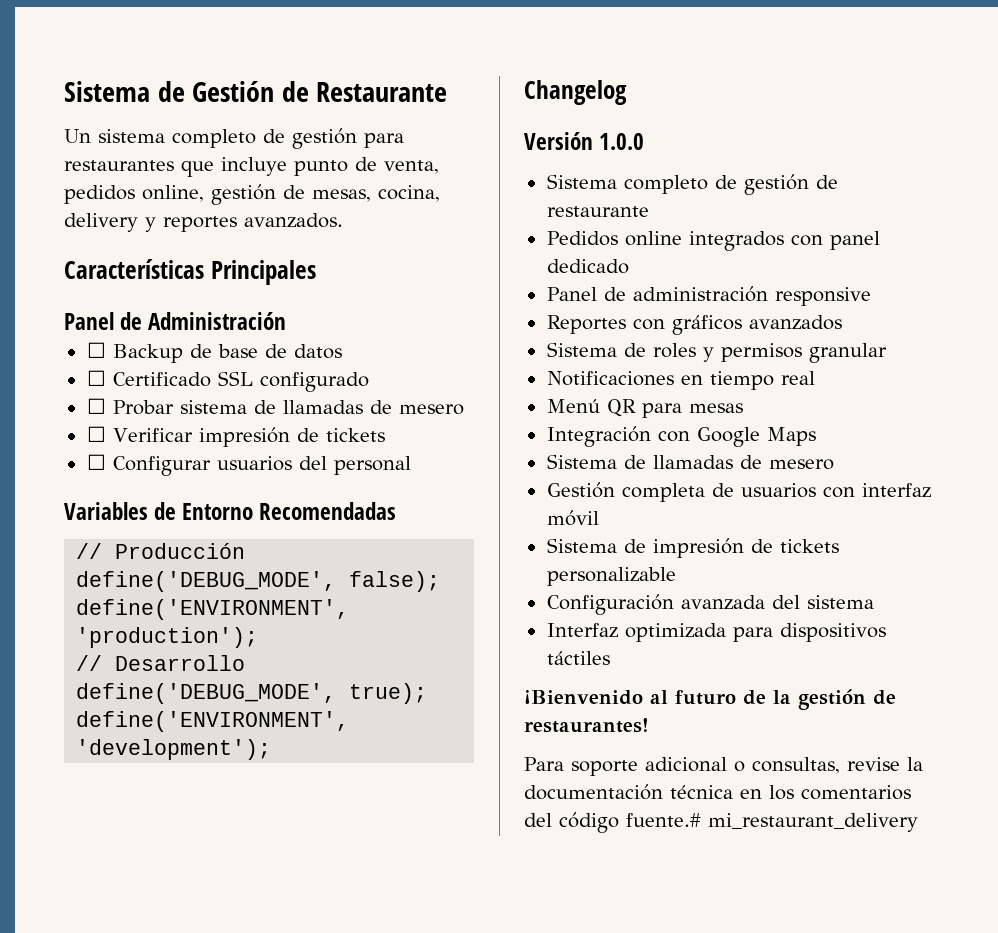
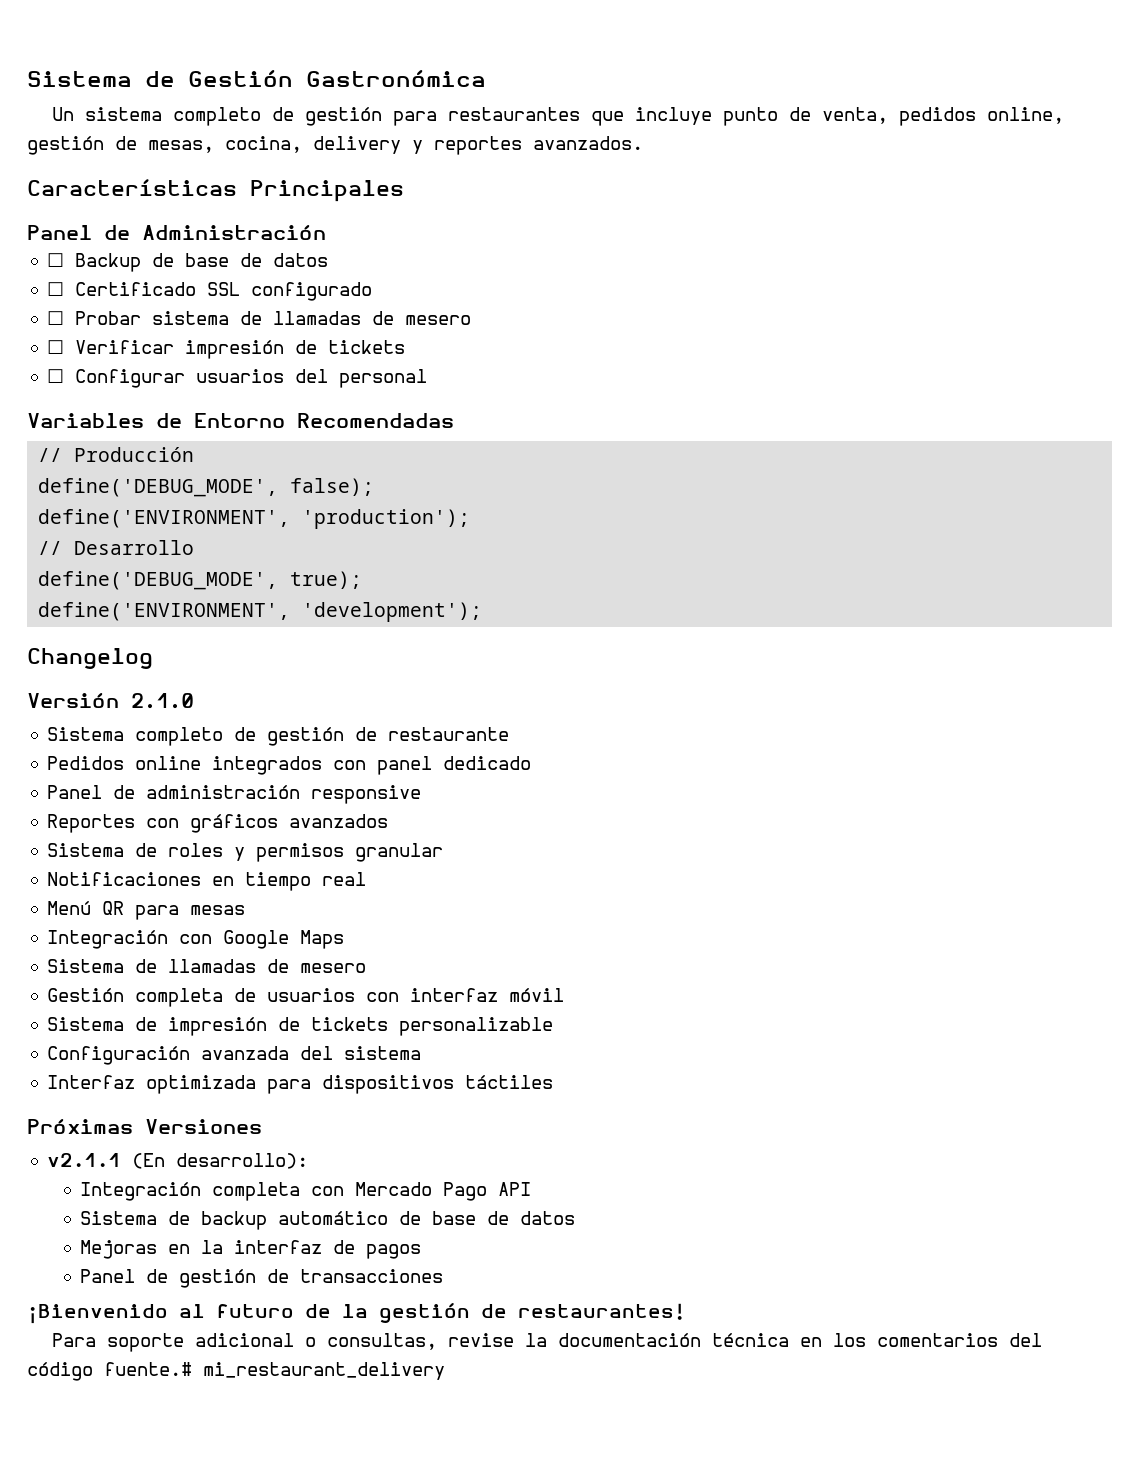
- Sistema de Gestión de Restaurante
+ Sistema de Gestión Gastronómica
- Versión 1.0.0
+ Versión 2.1.0
+ Próximas Versiones
+ v2.1.1 (En desarrollo):
+ Integración completa con Mercado Pago API
+ Sistema de backup automático de base de datos
+ Mejoras en la interfaz de pagos
+ Panel de gestión de transacciones

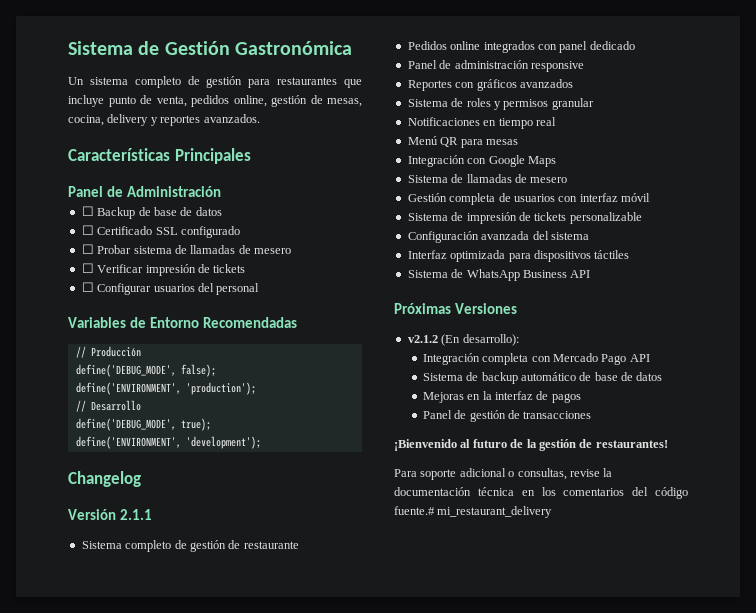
- Versión 2.1.0
+ Versión 2.1.1
+ Sistema de WhatsApp Business API
- v2.1.1 (En desarrollo):
+ v2.1.2 (En desarrollo):

